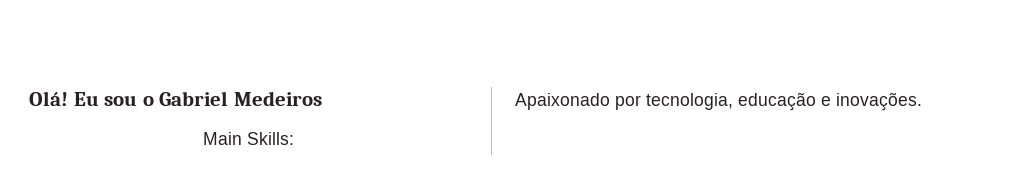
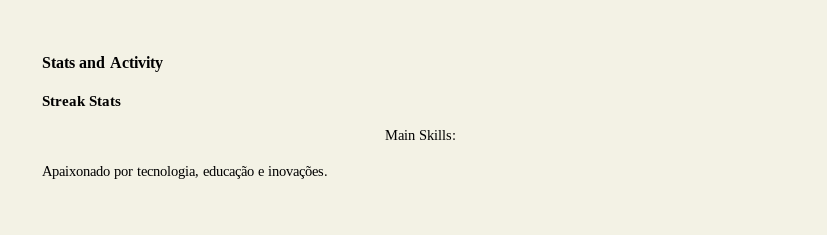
- Olá! Eu sou o Gabriel Medeiros
+ Stats and Activity
+ Streak Stats

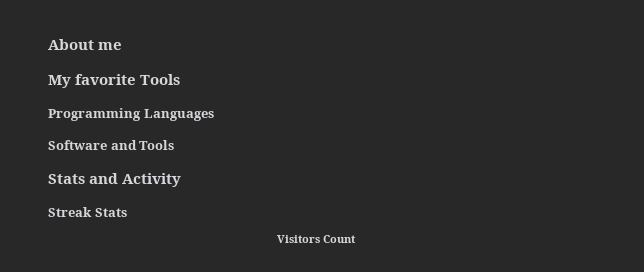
+ About me
+ My favorite Tools
+ Programming Languages
+ Software and Tools
- Main Skills:
- Apaixonado por tecnologia, educação e inovações.
+ Visitors Count

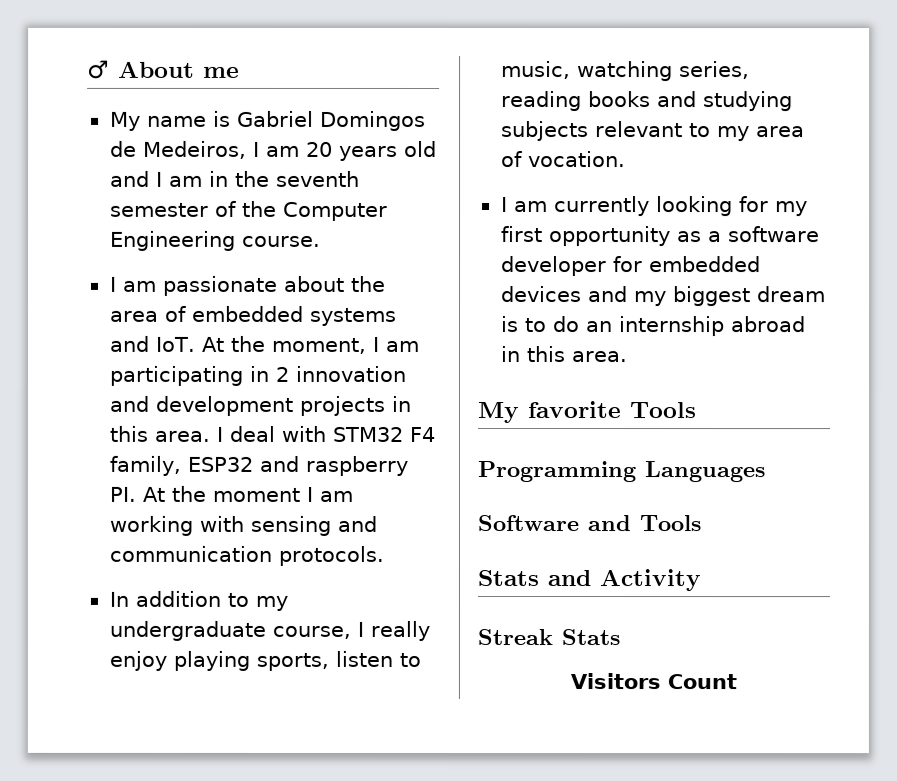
- About me
+ ♂ About me
+ My name is Gabriel Domingos de Medeiros, I am 20 years old and I am in the seventh semester of the Computer Engineering course.
+ I am passionate about the area of embedded systems and IoT. At the moment, I am participating in 2 innovation and development projects in this area. I deal with STM32 F4 family, ESP32 and raspberry PI. At the moment I am working with sensing and communication protocols.
+ In addition to my undergraduate course, I really enjoy playing sports, listen to music, watching series, reading books and studying subjects relevant to my area of vocation.
+ I am currently looking for my first opportunity as a software developer for embedded devices and my biggest dream is to do an internship abroad in this area.

